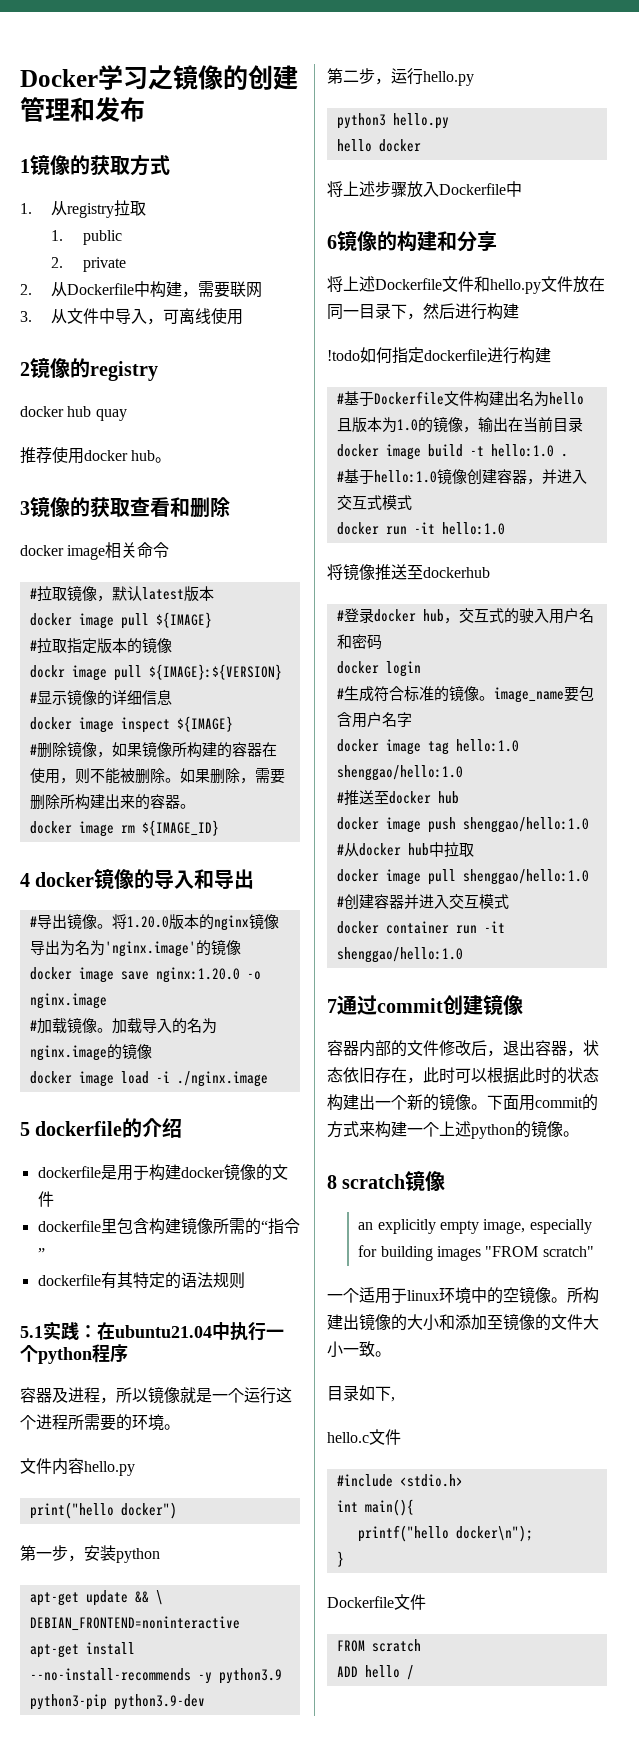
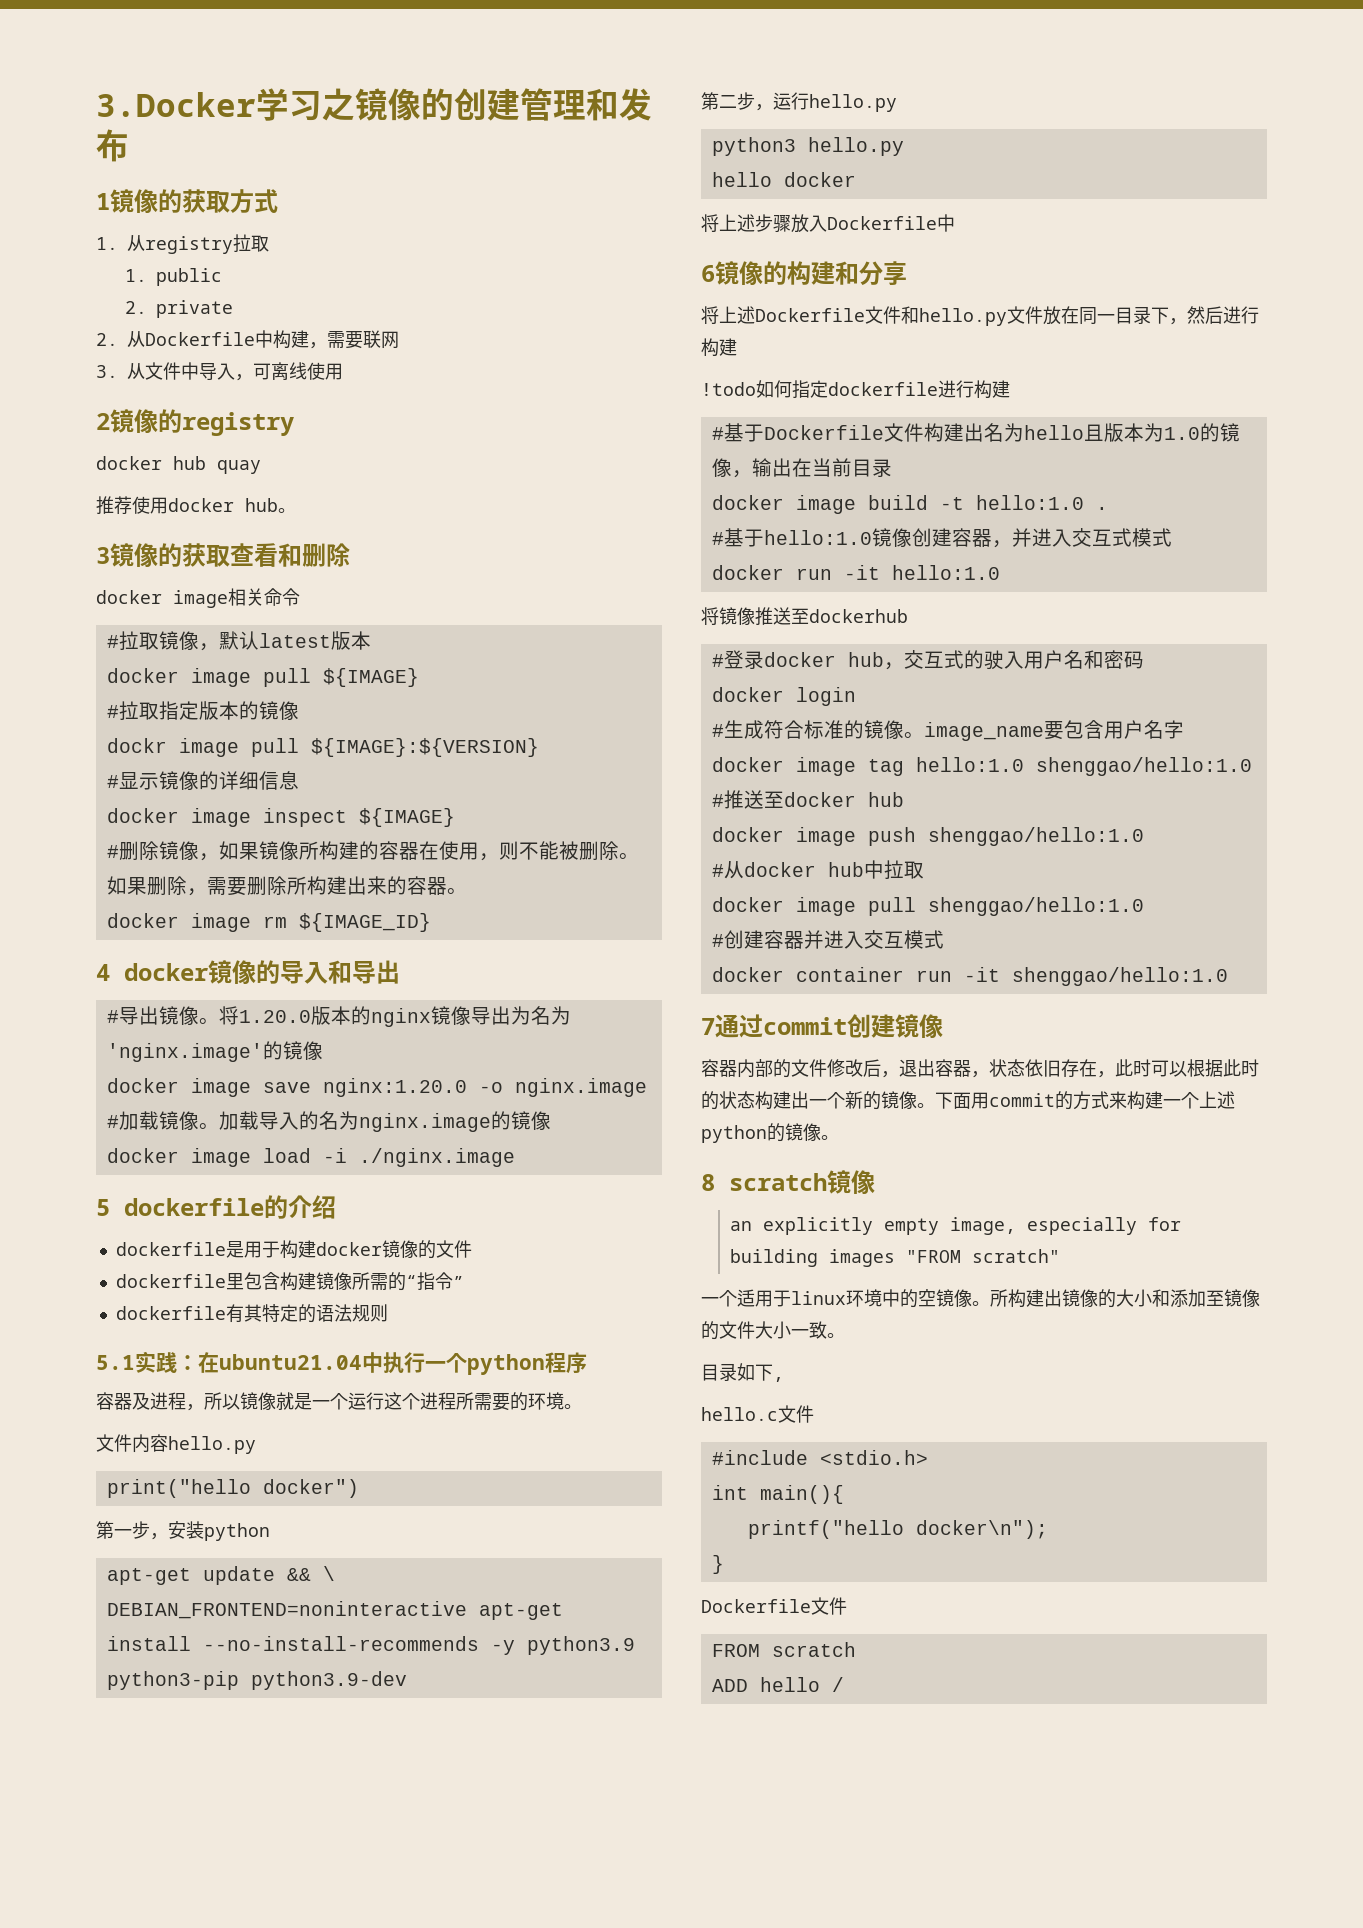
- Docker学习之镜像的创建管理和发布
+ 3.Docker学习之镜像的创建管理和发布

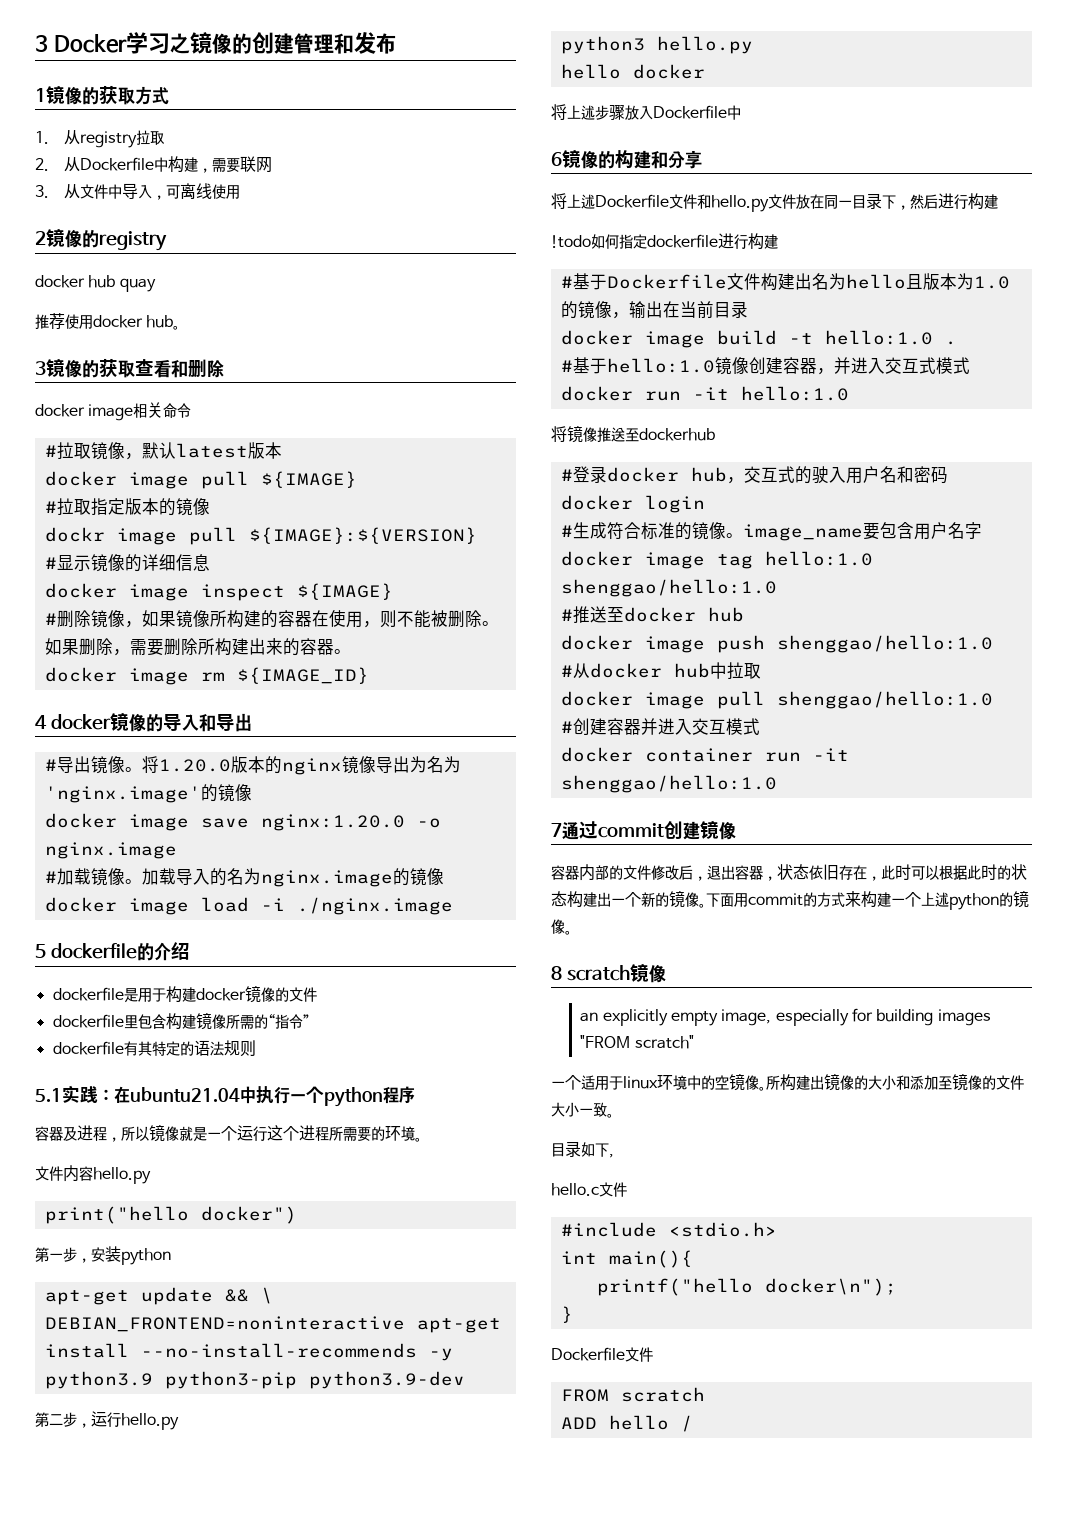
- 3.Docker学习之镜像的创建管理和发布
+ 3 Docker学习之镜像的创建管理和发布
- 1. public
- 2. private

